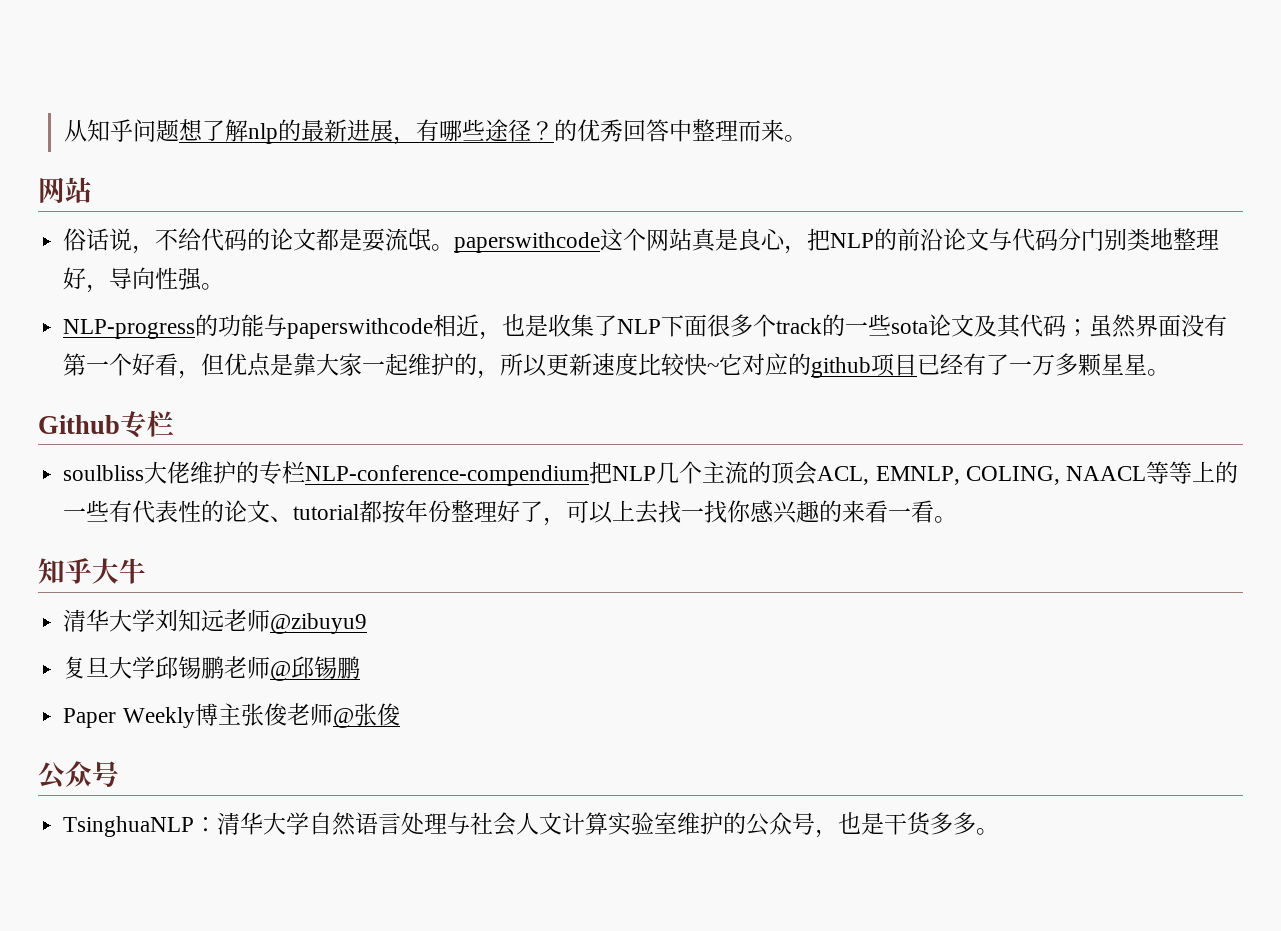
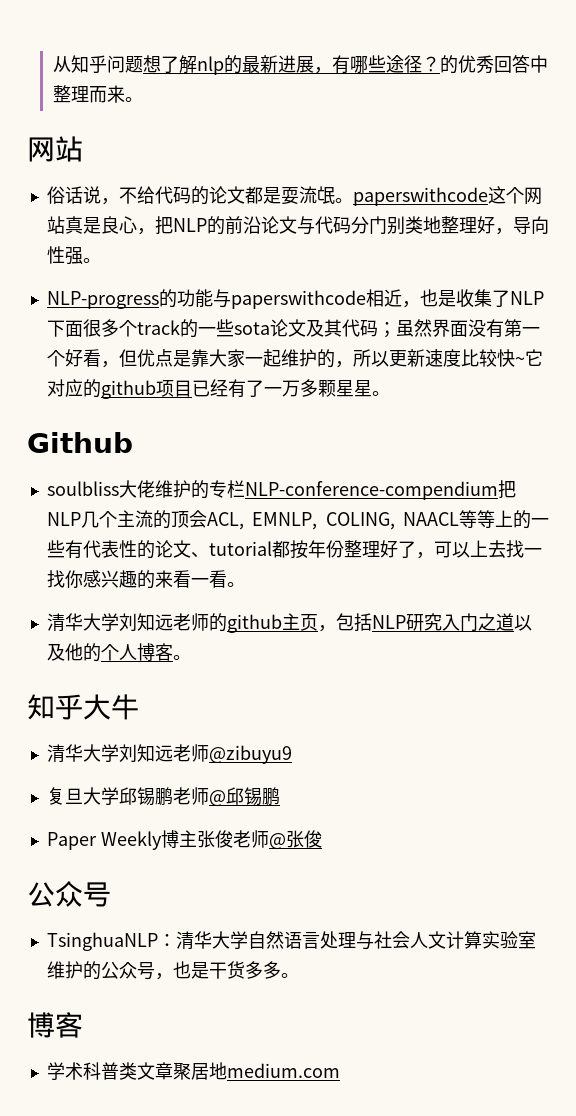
- Github专栏
+ Github
+ 清华大学刘知远老师的github主页，包括NLP研究入门之道以及他的个人博客。
  TsinghuaNLP：清华大学自然语言处理与社会人文计算实验室维护的公众号，也是干货多多。
+ 博客
+ 学术科普类文章聚居地medium.com

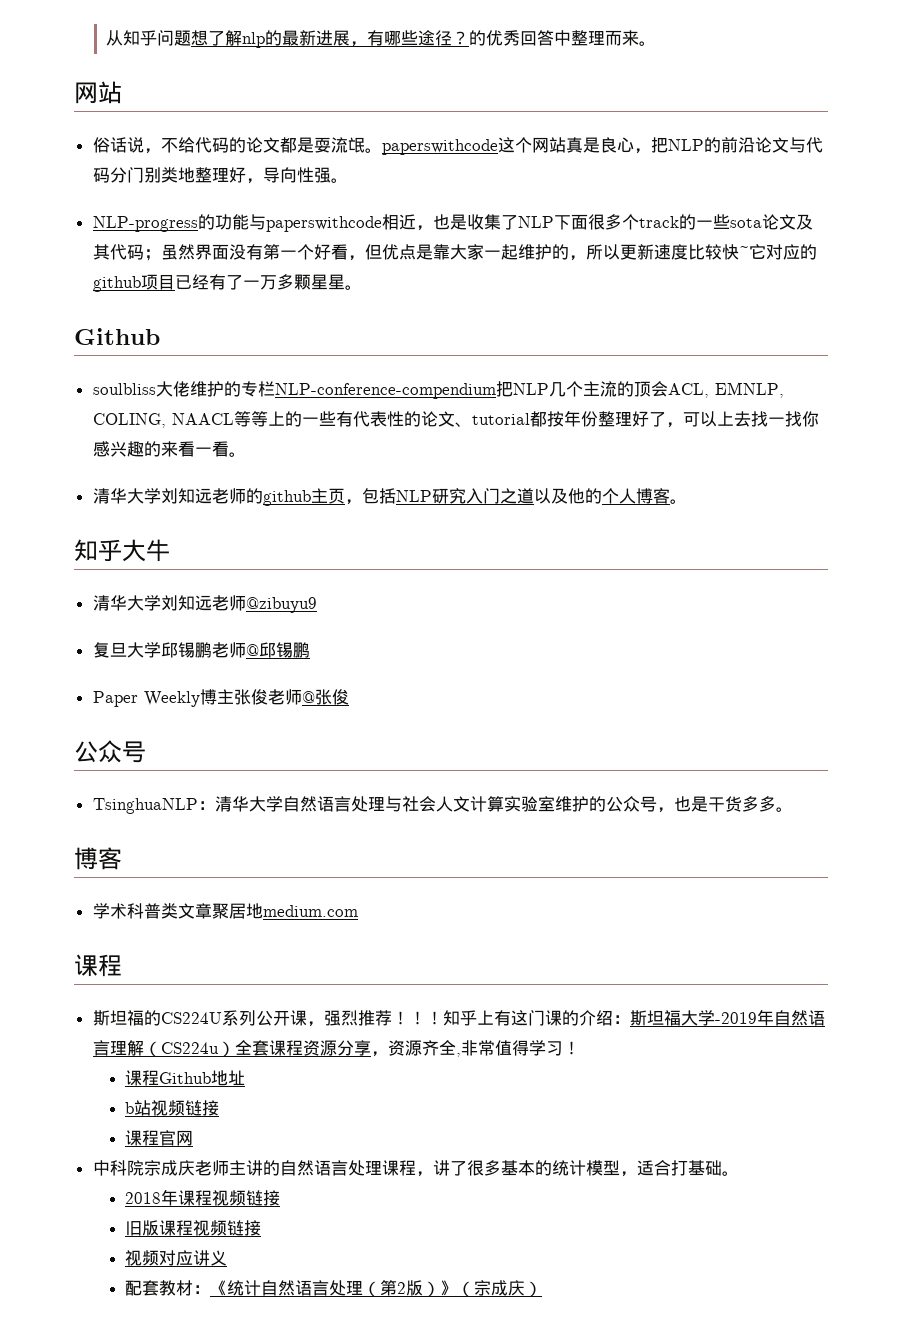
  学术科普类文章聚居地medium.com
+ 课程
+ 斯坦福的CS224U系列公开课，强烈推荐！！！知乎上有这门课的介绍：斯坦福大学-2019年自然语言理解（CS224u）全套课程资源分享，资源齐全,非常值得学习！
+ 课程Github地址
+ b站视频链接
+ 课程官网
+ 中科院宗成庆老师主讲的自然语言处理课程，讲了很多基本的统计模型，适合打基础。
+ 2018年课程视频链接
+ 旧版课程视频链接
+ 视频对应讲义
+ 配套教材：《统计自然语言处理（第2版）》（宗成庆）

